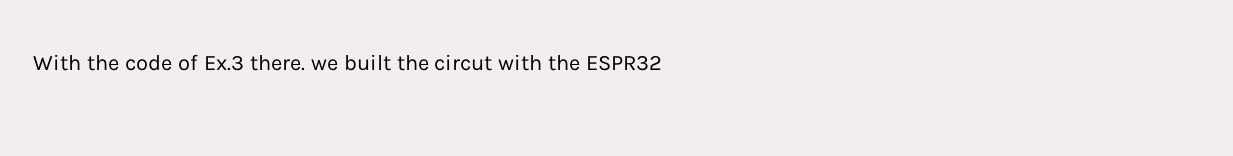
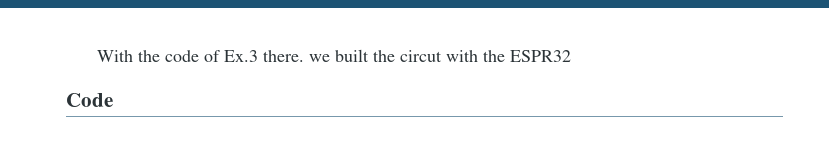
+ Code

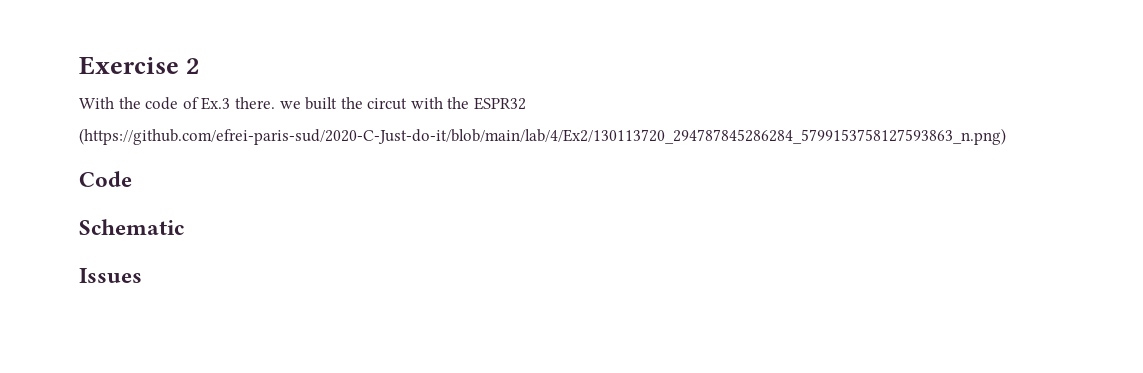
+ Exercise 2
+ (https://github.com/efrei-paris-sud/2020-C-Just-do-it/blob/main/lab/4/Ex2/130113720_294787845286284_5799153758127593863_n.png)
+ Schematic
+ Issues

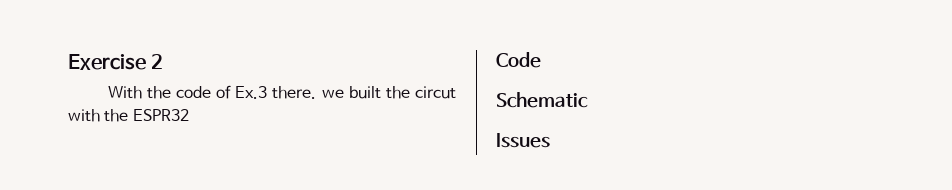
- (https://github.com/efrei-paris-sud/2020-C-Just-do-it/blob/main/lab/4/Ex2/130113720_294787845286284_5799153758127593863_n.png)

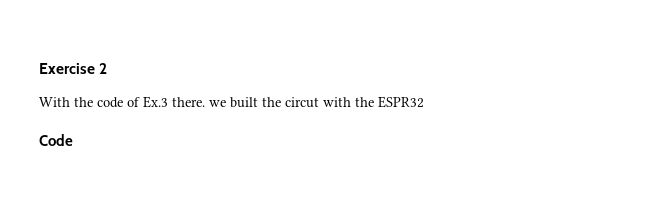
- Schematic
- Issues

